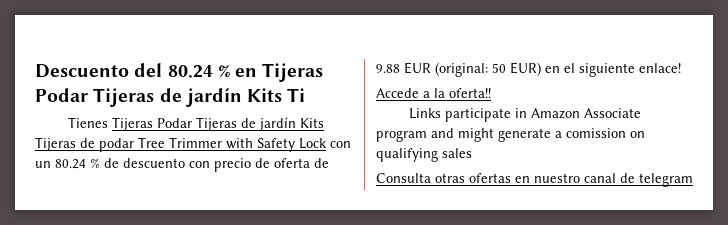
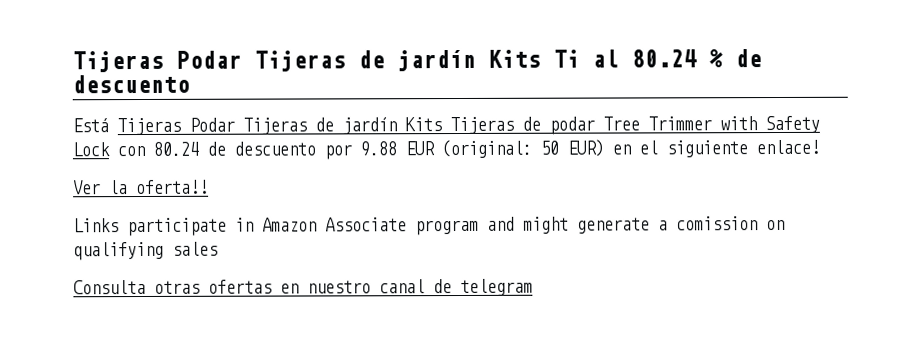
- Descuento del 80.24 % en Tijeras Podar Tijeras de jardín Kits Ti
- Tienes Tijeras Podar Tijeras de jardín Kits Tijeras de podar Tree Trimmer with Safety Lock con un 80.24 % de descuento con precio de oferta de 9.88 EUR (original: 50 EUR) en el siguiente enlace!
+ Tijeras Podar Tijeras de jardín Kits Ti al 80.24 % de descuento
+ Está Tijeras Podar Tijeras de jardín Kits Tijeras de podar Tree Trimmer with Safety Lock con 80.24 de descuento por 9.88 EUR (original: 50 EUR) en el siguiente enlace!
- Accede a la oferta!!
+ Ver la oferta!!

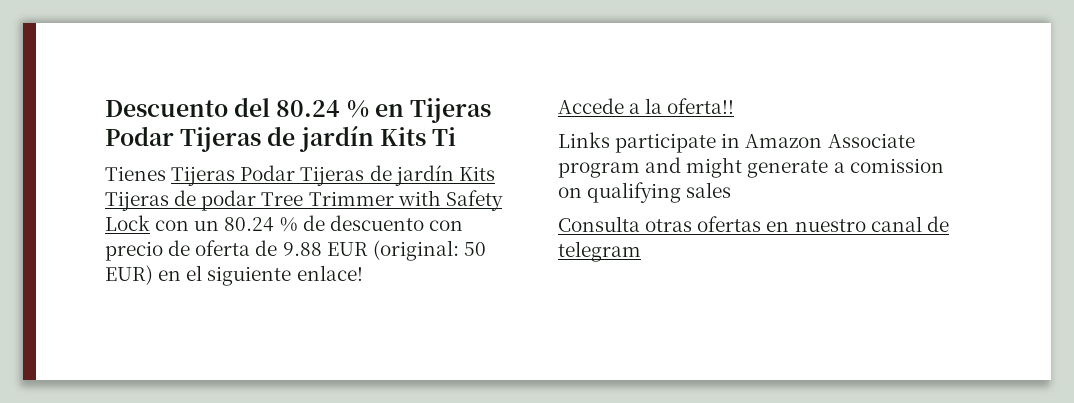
- Tijeras Podar Tijeras de jardín Kits Ti al 80.24 % de descuento
- Está Tijeras Podar Tijeras de jardín Kits Tijeras de podar Tree Trimmer with Safety Lock con 80.24 de descuento por 9.88 EUR (original: 50 EUR) en el siguiente enlace!
+ Descuento del 80.24 % en Tijeras Podar Tijeras de jardín Kits Ti
+ Tienes Tijeras Podar Tijeras de jardín Kits Tijeras de podar Tree Trimmer with Safety Lock con un 80.24 % de descuento con precio de oferta de 9.88 EUR (original: 50 EUR) en el siguiente enlace!
- Ver la oferta!!
+ Accede a la oferta!!

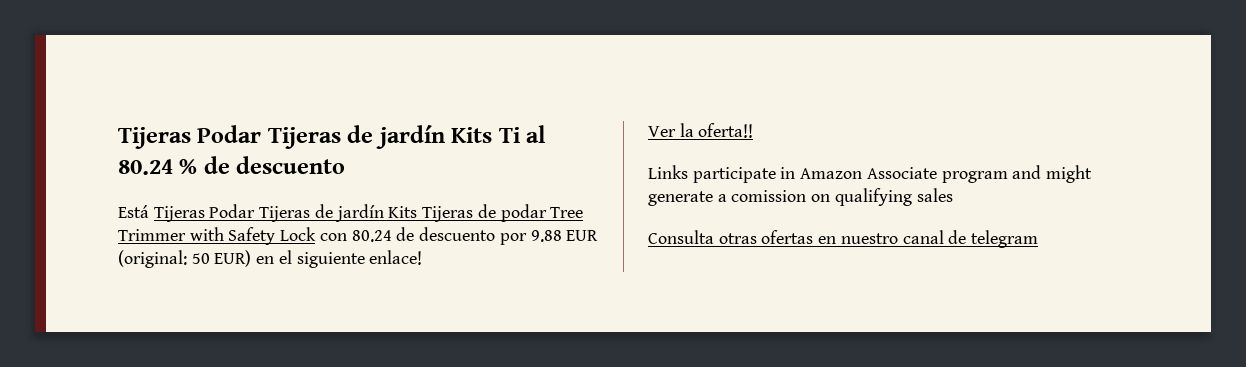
- Descuento del 80.24 % en Tijeras Podar Tijeras de jardín Kits Ti
- Tienes Tijeras Podar Tijeras de jardín Kits Tijeras de podar Tree Trimmer with Safety Lock con un 80.24 % de descuento con precio de oferta de 9.88 EUR (original: 50 EUR) en el siguiente enlace!
+ Tijeras Podar Tijeras de jardín Kits Ti al 80.24 % de descuento
+ Está Tijeras Podar Tijeras de jardín Kits Tijeras de podar Tree Trimmer with Safety Lock con 80.24 de descuento por 9.88 EUR (original: 50 EUR) en el siguiente enlace!
- Accede a la oferta!!
+ Ver la oferta!!

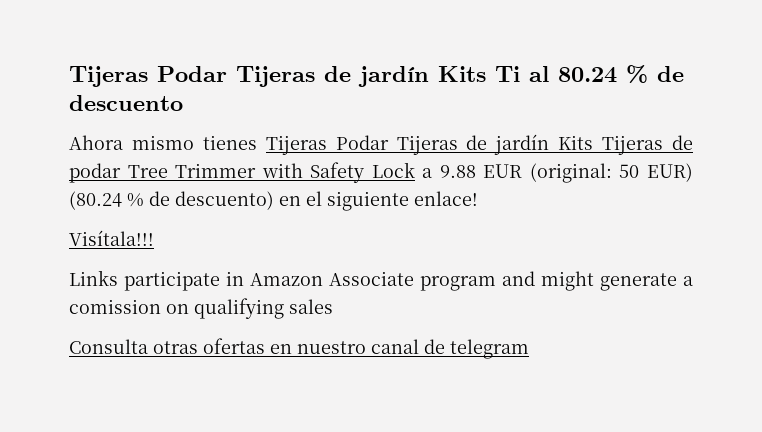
- Está Tijeras Podar Tijeras de jardín Kits Tijeras de podar Tree Trimmer with Safety Lock con 80.24 de descuento por 9.88 EUR (original: 50 EUR) en el siguiente enlace!
+ Ahora mismo tienes Tijeras Podar Tijeras de jardín Kits Tijeras de podar Tree Trimmer with Safety Lock a 9.88 EUR (original: 50 EUR) (80.24 % de descuento) en el siguiente enlace!
- Ver la oferta!!
+ Visítala!!!

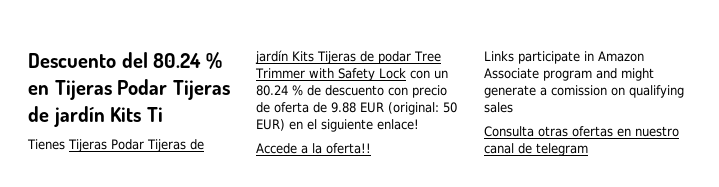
- Tijeras Podar Tijeras de jardín Kits Ti al 80.24 % de descuento
- Ahora mismo tienes Tijeras Podar Tijeras de jardín Kits Tijeras de podar Tree Trimmer with Safety Lock a 9.88 EUR (original: 50 EUR) (80.24 % de descuento) en el siguiente enlace!
+ Descuento del 80.24 % en Tijeras Podar Tijeras de jardín Kits Ti
+ Tienes Tijeras Podar Tijeras de jardín Kits Tijeras de podar Tree Trimmer with Safety Lock con un 80.24 % de descuento con precio de oferta de 9.88 EUR (original: 50 EUR) en el siguiente enlace!
- Visítala!!!
+ Accede a la oferta!!

